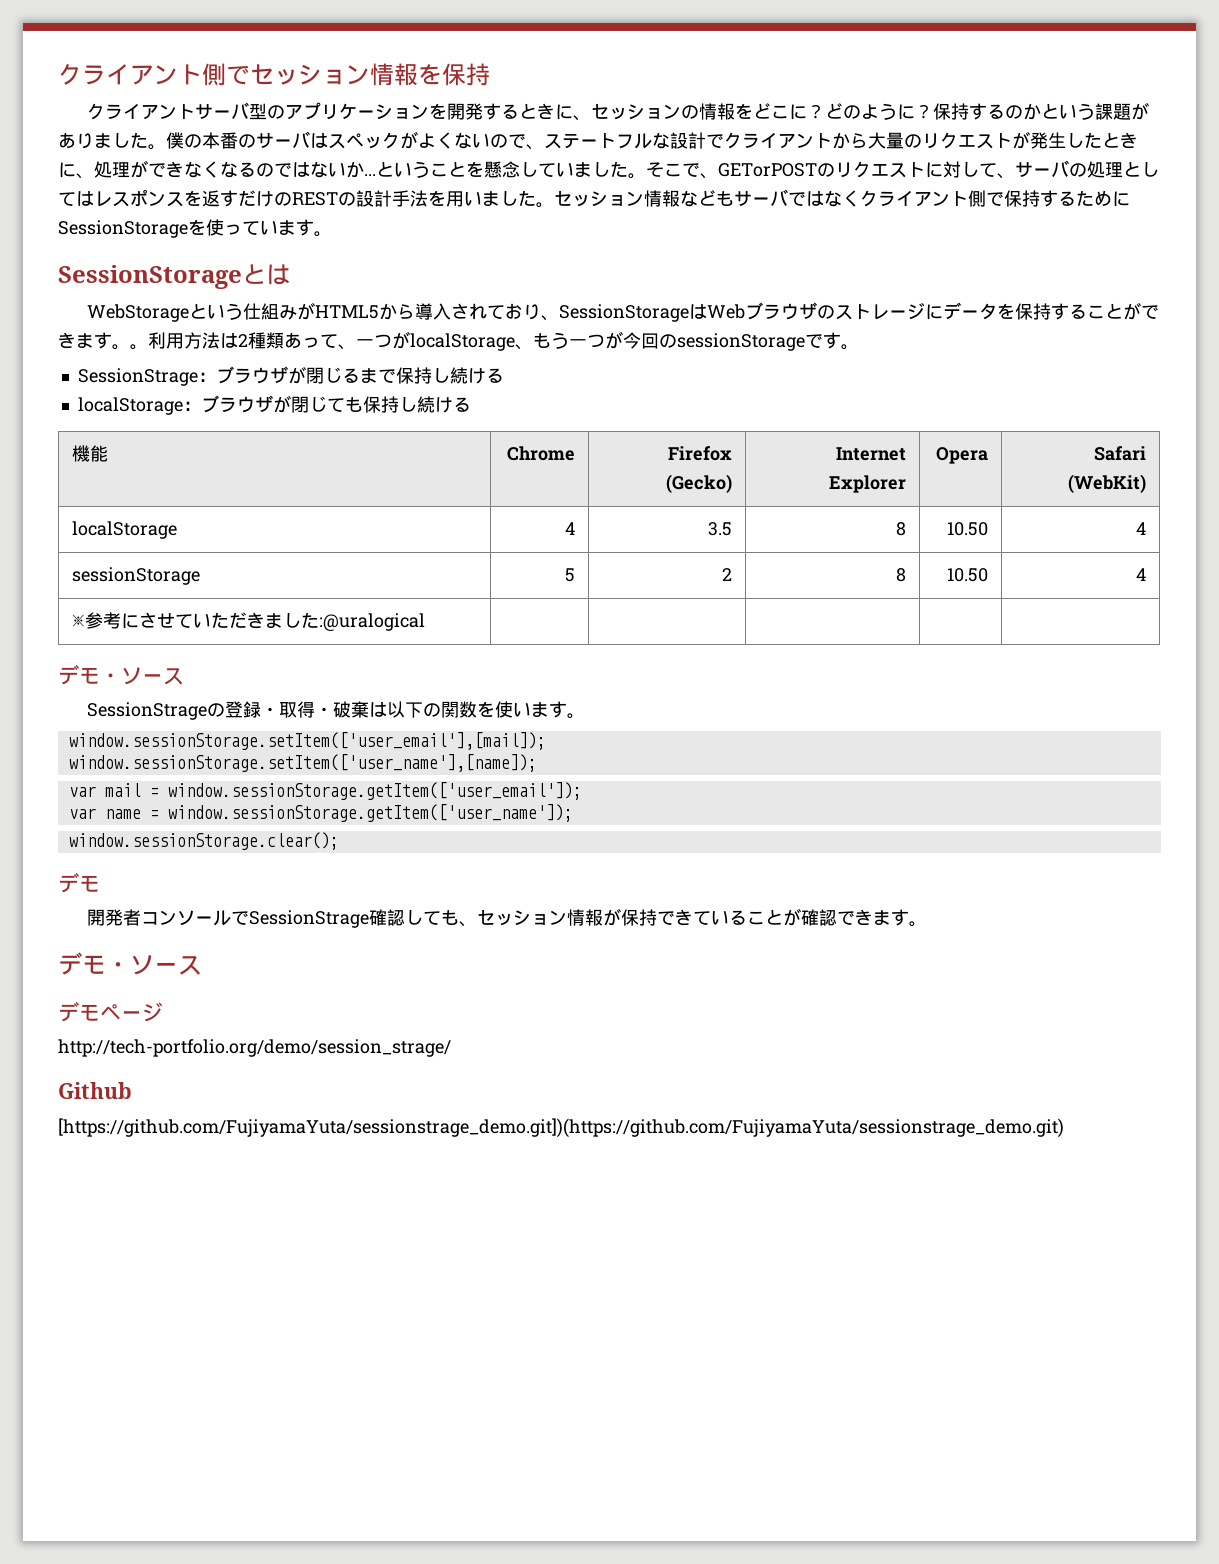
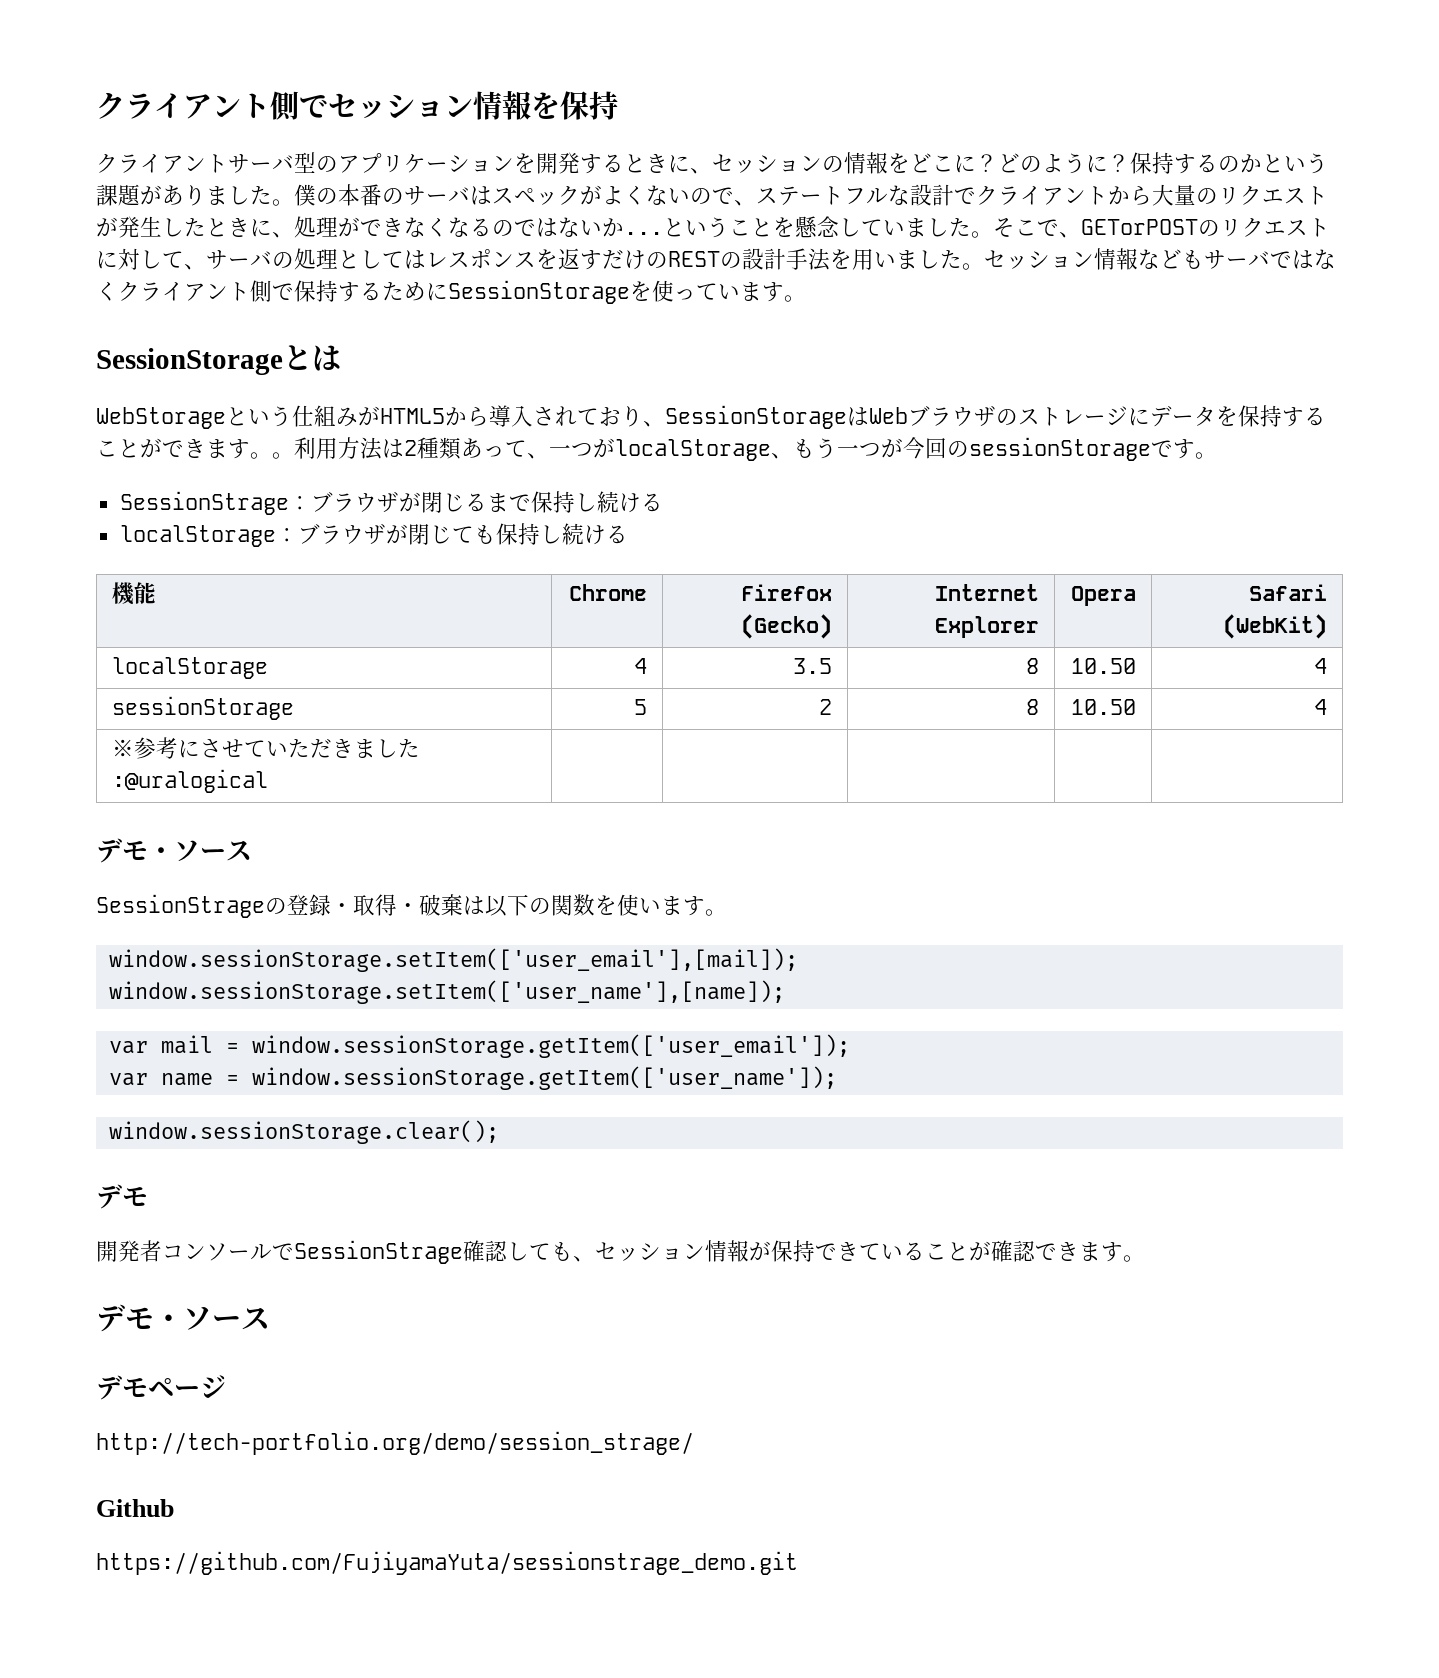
- [https://github.com/FujiyamaYuta/sessionstrage_demo.git])(https://github.com/FujiyamaYuta/sessionstrage_demo.git)
+ https://github.com/FujiyamaYuta/sessionstrage_demo.git

